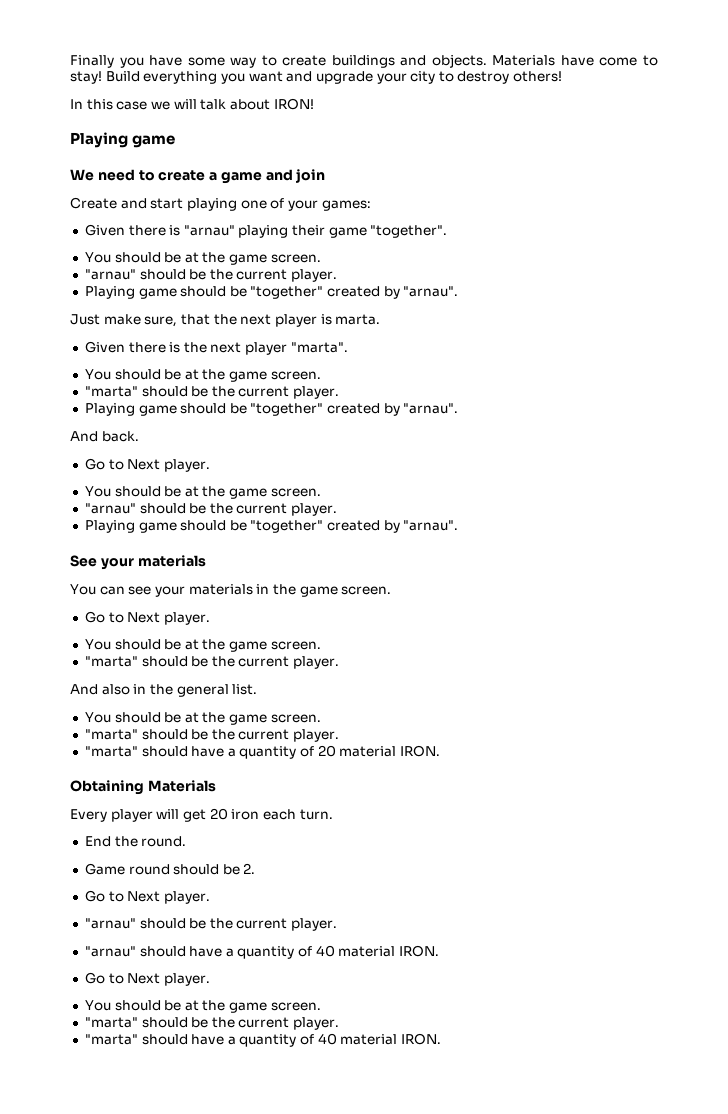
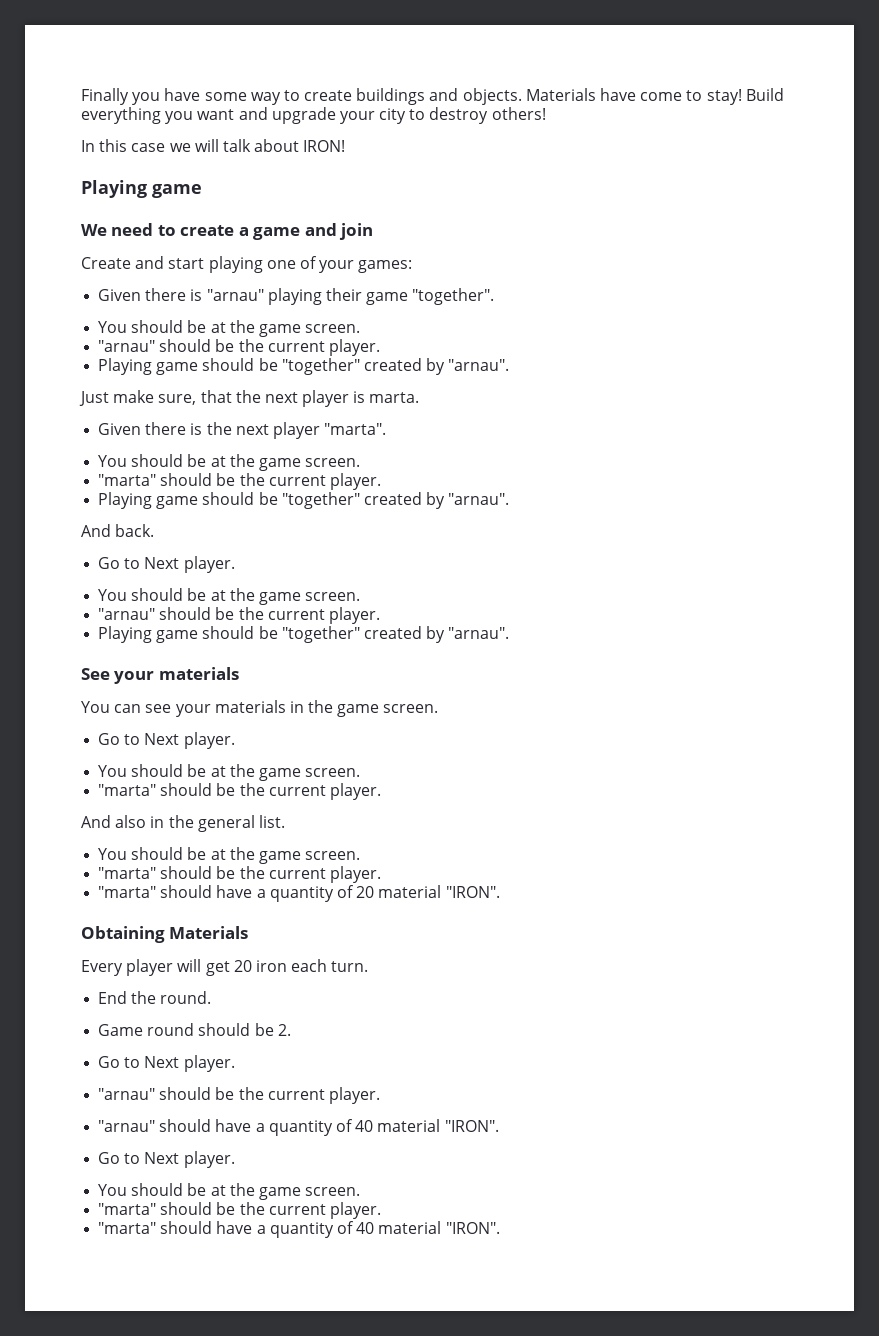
- "marta" should have a quantity of 20 material IRON.
+ "marta" should have a quantity of 20 material "IRON".
- "arnau" should have a quantity of 40 material IRON.
+ "arnau" should have a quantity of 40 material "IRON".
- "marta" should have a quantity of 40 material IRON.
+ "marta" should have a quantity of 40 material "IRON".

